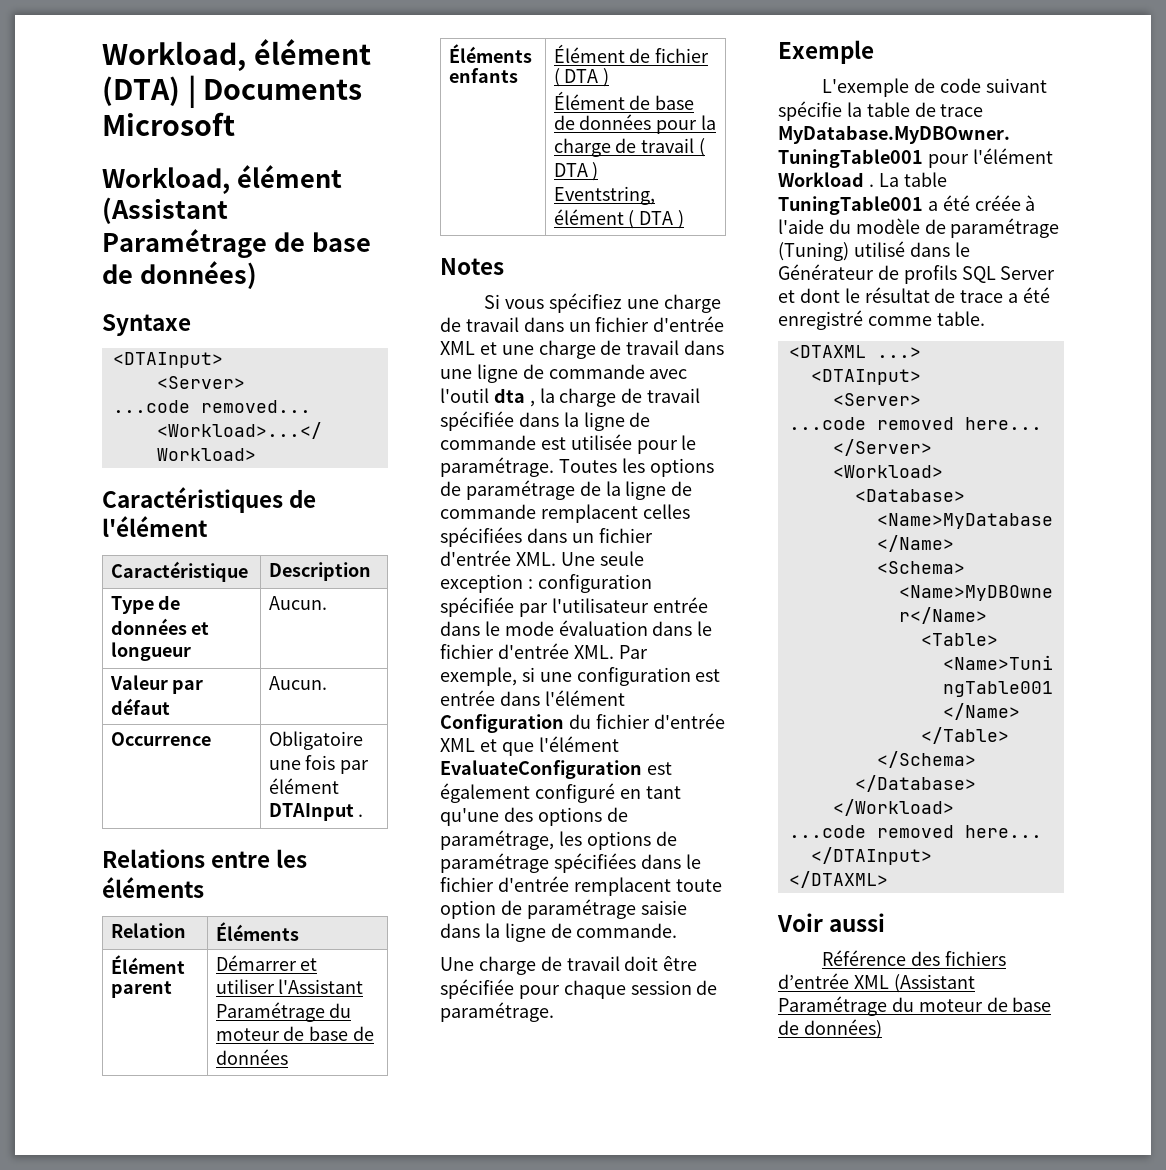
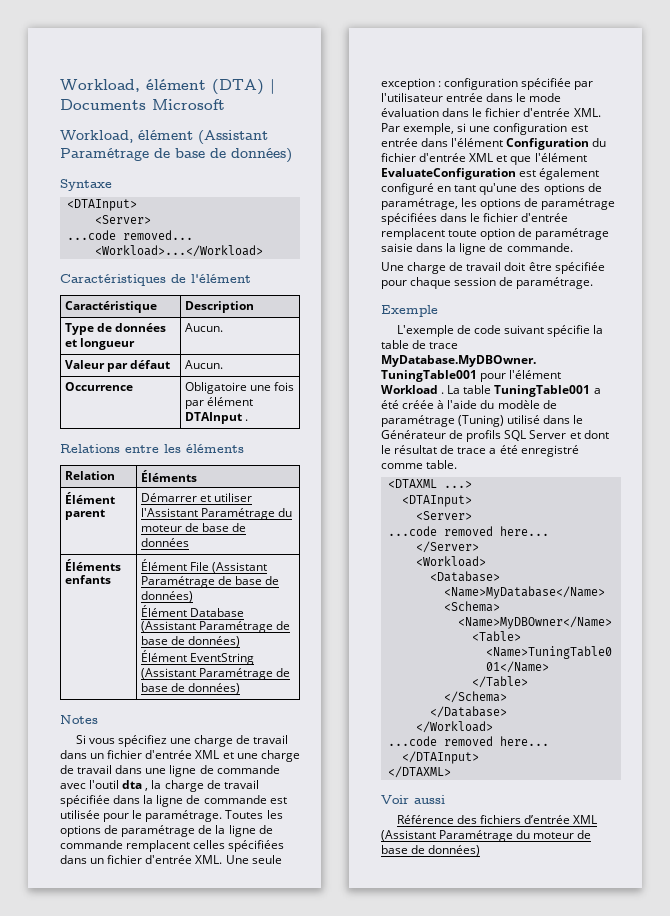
- Éléments enfants | Élément de fichier ( DTA )
- Élément de base de données pour la charge de travail ( DTA )
- Eventstring, élément ( DTA )
+ Éléments enfants | Élément File (Assistant Paramétrage de base de données)
+ Élément Database (Assistant Paramétrage de base de données)
+ Élément EventString (Assistant Paramétrage de base de données)

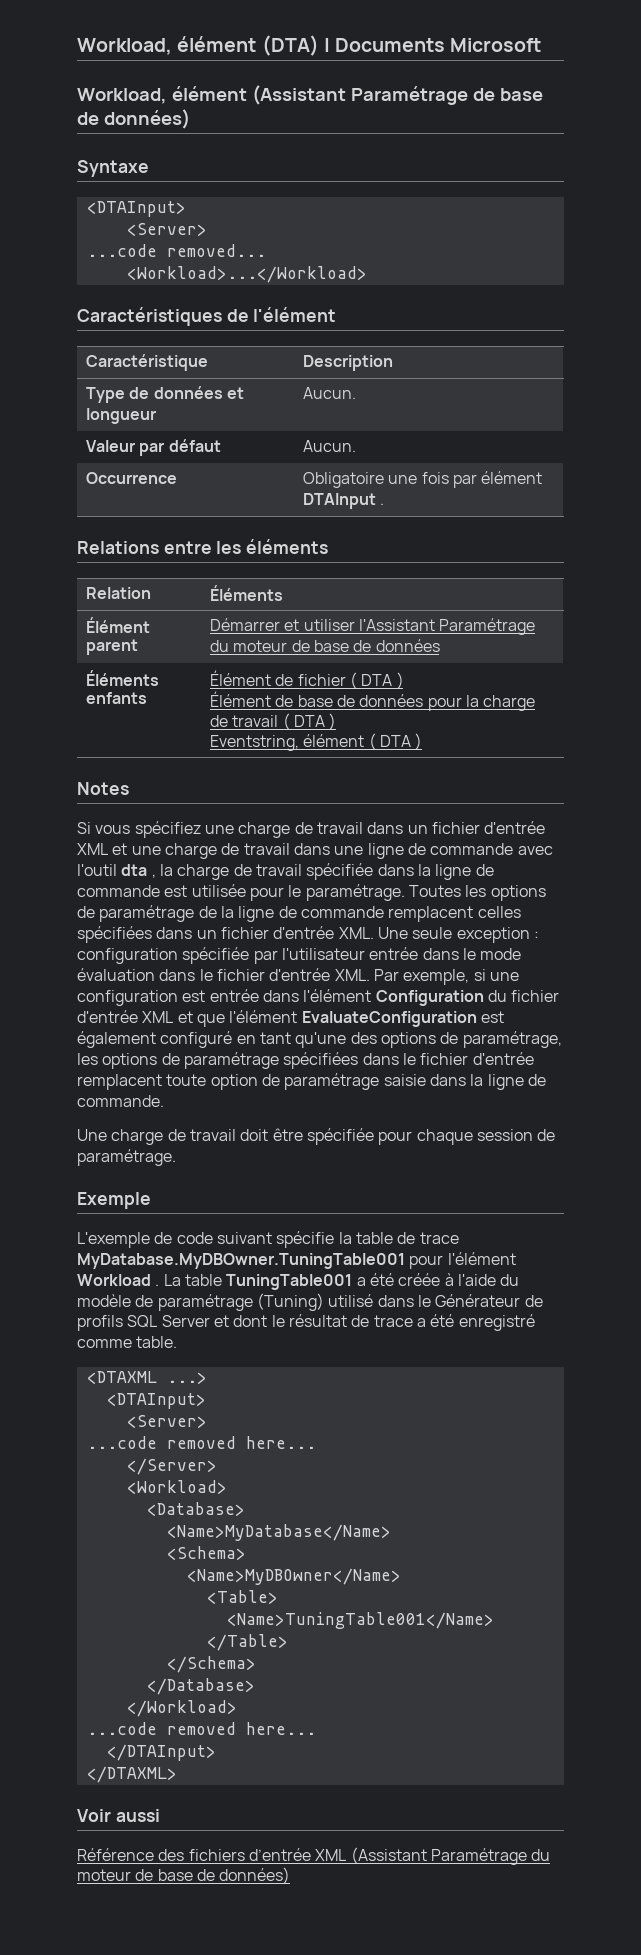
- Éléments enfants | Élément File (Assistant Paramétrage de base de données)
- Élément Database (Assistant Paramétrage de base de données)
- Élément EventString (Assistant Paramétrage de base de données)
+ Éléments enfants | Élément de fichier ( DTA )
+ Élément de base de données pour la charge de travail ( DTA )
+ Eventstring, élément ( DTA )

